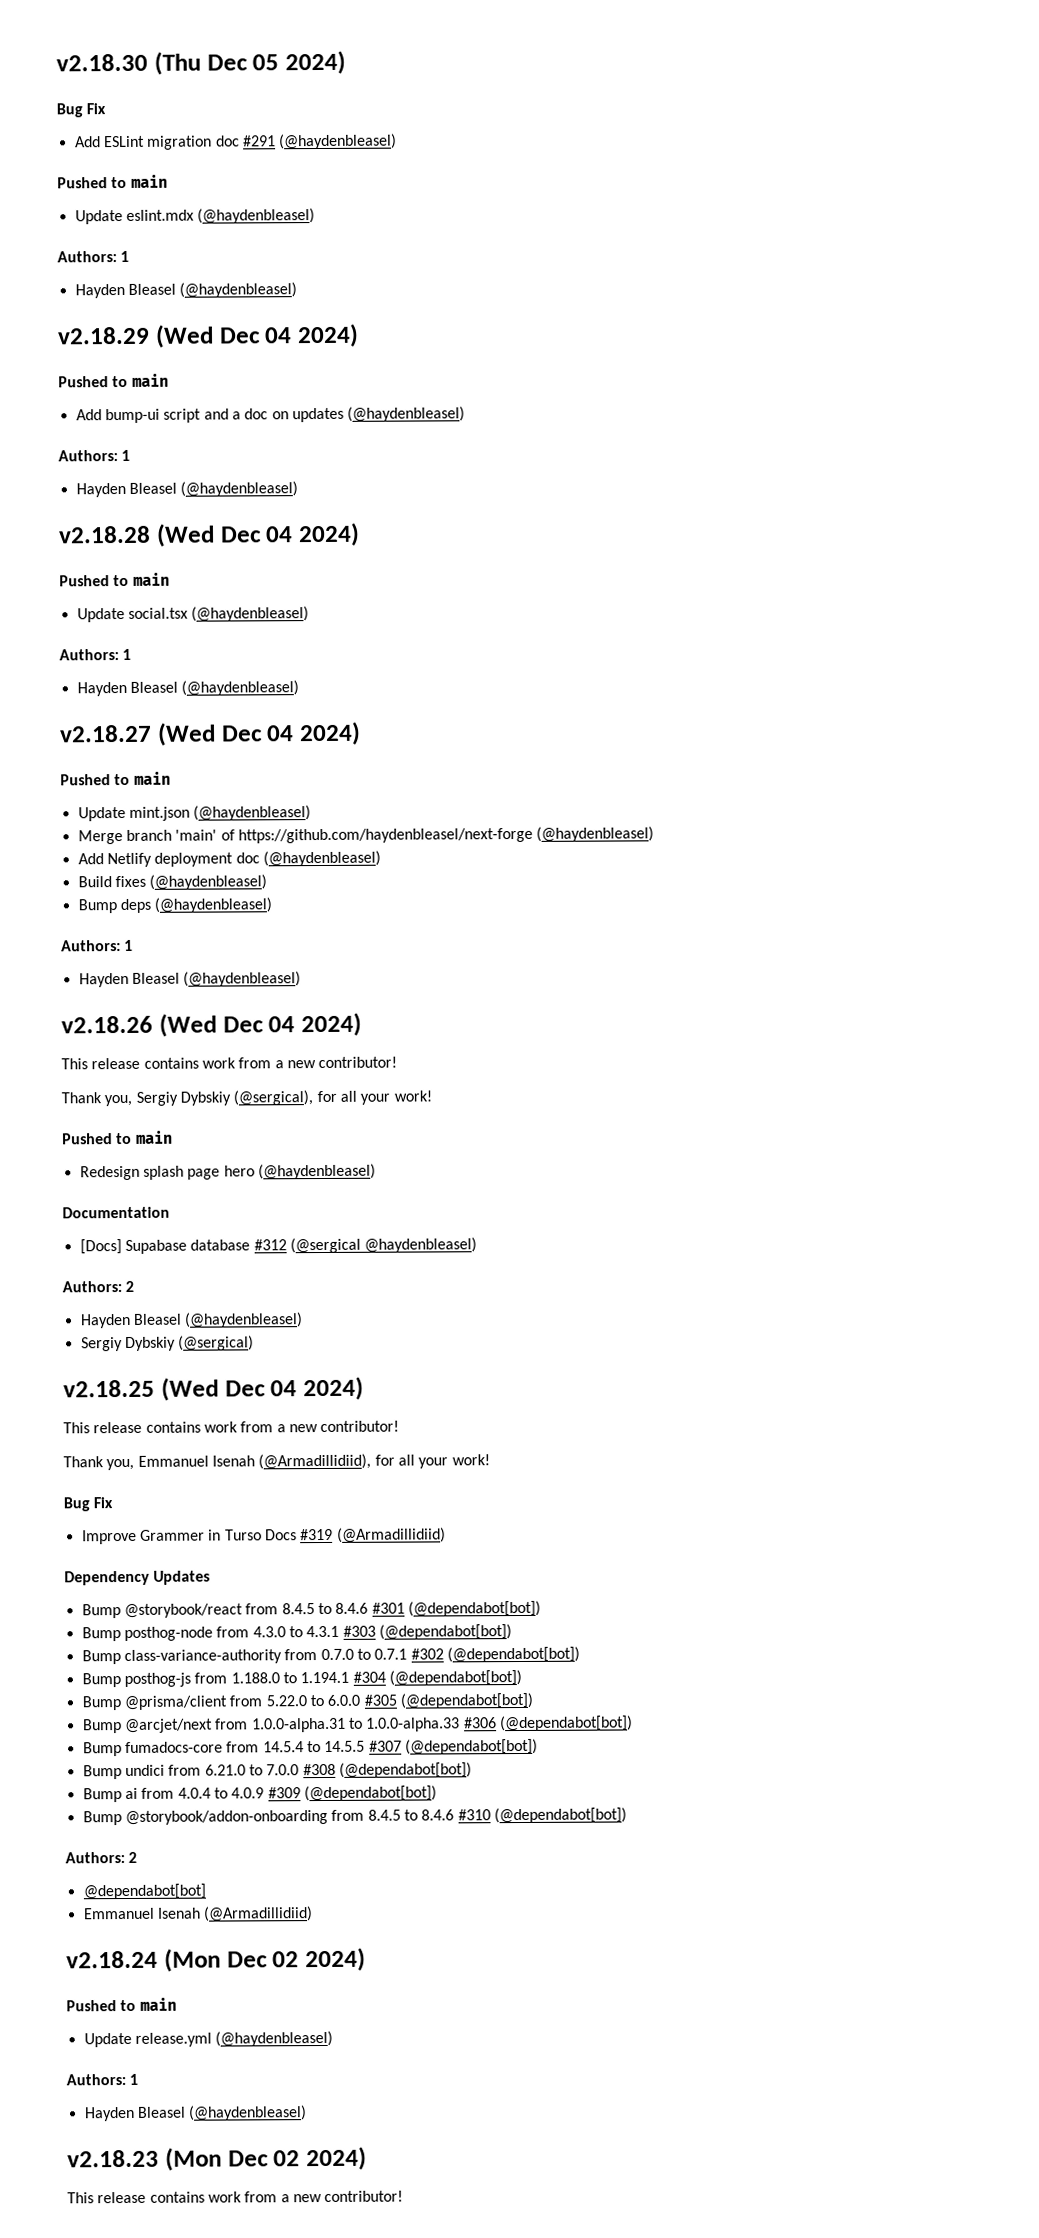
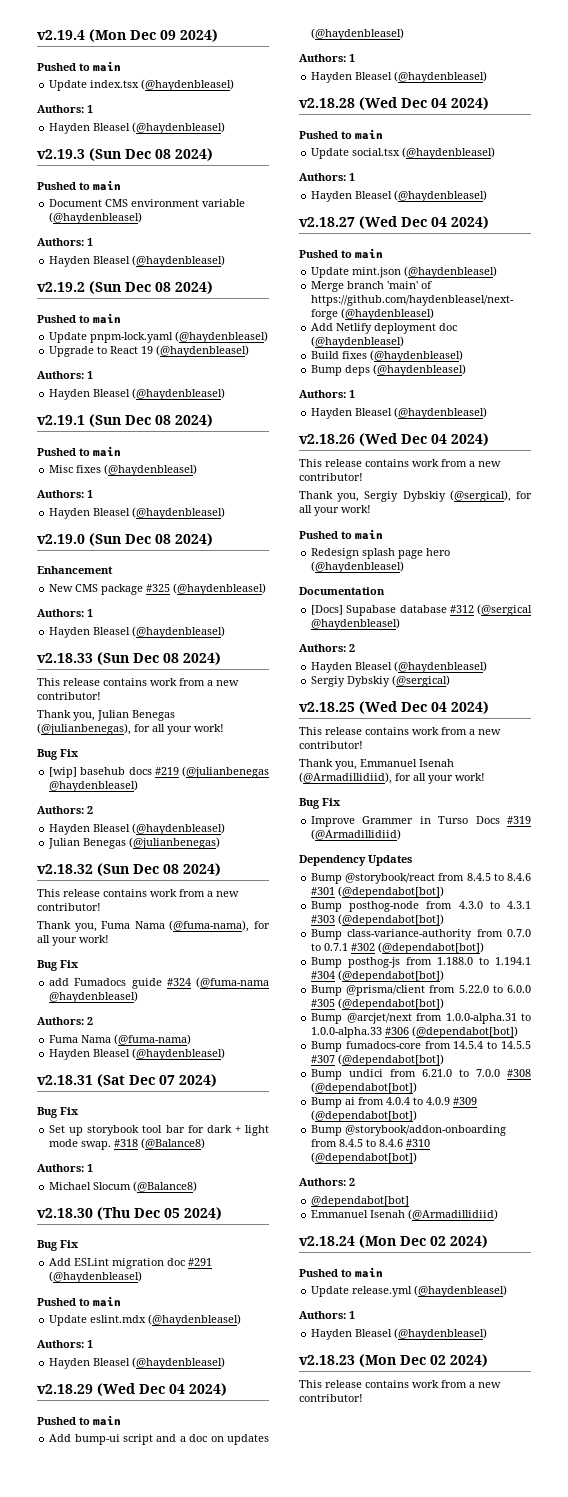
+ v2.19.4 (Mon Dec 09 2024)
+ Pushed to main
+ Update index.tsx (@haydenbleasel)
+ Authors: 1
+ Hayden Bleasel (@haydenbleasel)
+ v2.19.3 (Sun Dec 08 2024)
+ Pushed to main
+ Document CMS environment variable (@haydenbleasel)
+ Authors: 1
+ Hayden Bleasel (@haydenbleasel)
+ v2.19.2 (Sun Dec 08 2024)
+ Pushed to main
+ Update pnpm-lock.yaml (@haydenbleasel)
+ Upgrade to React 19 (@haydenbleasel)
+ Authors: 1
+ Hayden Bleasel (@haydenbleasel)
+ v2.19.1 (Sun Dec 08 2024)
+ Pushed to main
+ Misc fixes (@haydenbleasel)
+ Authors: 1
+ Hayden Bleasel (@haydenbleasel)
+ v2.19.0 (Sun Dec 08 2024)
+ Enhancement
+ New CMS package #325 (@haydenbleasel)
+ Authors: 1
+ Hayden Bleasel (@haydenbleasel)
+ v2.18.33 (Sun Dec 08 2024)
+ This release contains work from a new contributor!
+ Thank you, Julian Benegas (@julianbenegas), for all your work!
+ Bug Fix
+ [wip] basehub docs #219 (@julianbenegas @haydenbleasel)
+ Authors: 2
+ Hayden Bleasel (@haydenbleasel)
+ Julian Benegas (@julianbenegas)
+ v2.18.32 (Sun Dec 08 2024)
+ This release contains work from a new contributor!
+ Thank you, Fuma Nama (@fuma-nama), for all your work!
+ Bug Fix
+ add Fumadocs guide #324 (@fuma-nama @haydenbleasel)
+ Authors: 2
+ Fuma Nama (@fuma-nama)
+ Hayden Bleasel (@haydenbleasel)
+ v2.18.31 (Sat Dec 07 2024)
+ Bug Fix
+ Set up storybook tool bar for dark + light mode swap. #318 (@Balance8)
+ Authors: 1
+ Michael Slocum (@Balance8)

